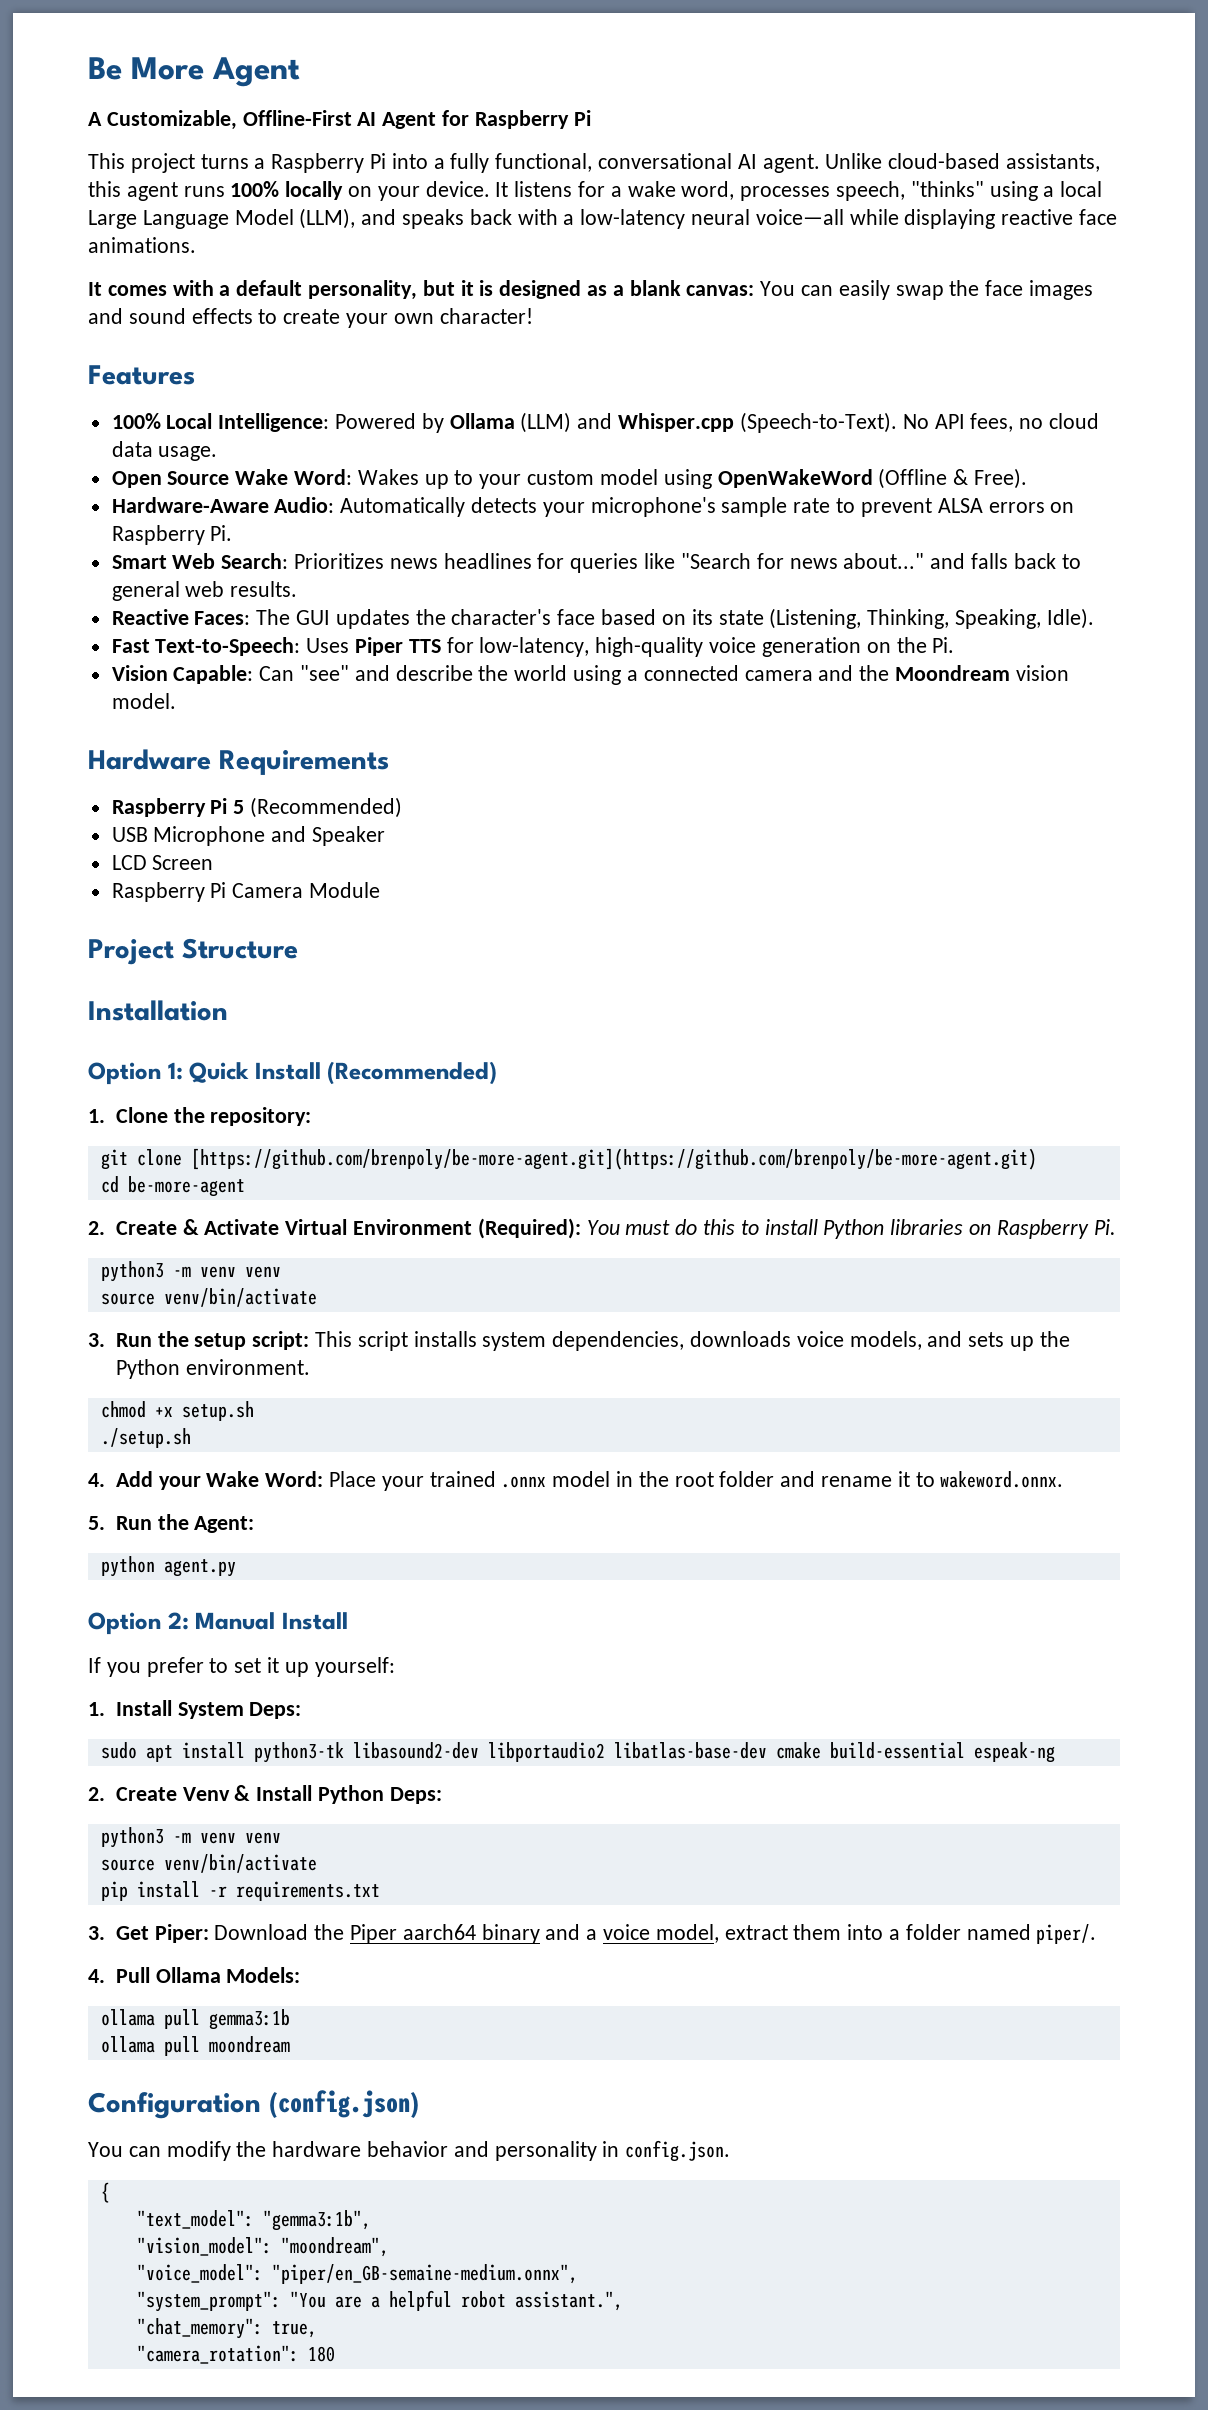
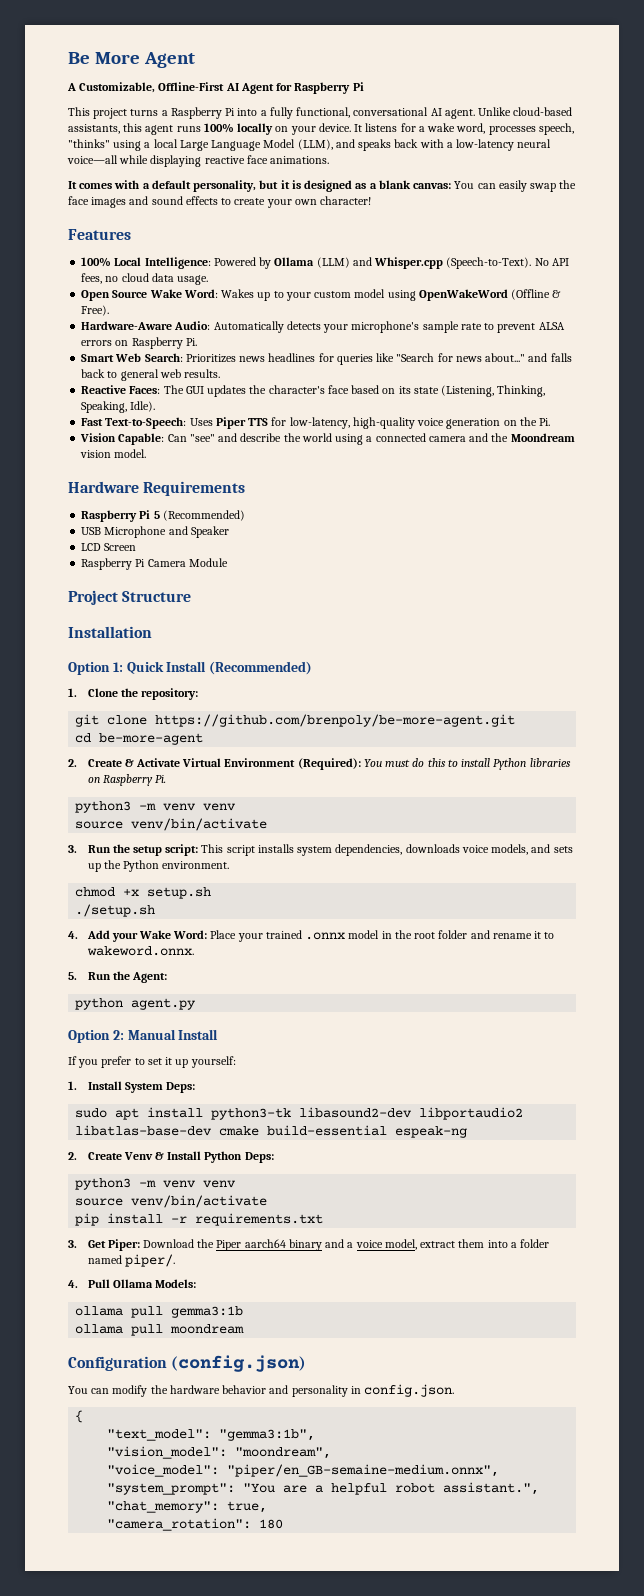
- git clone [https://github.com/brenpoly/be-more-agent.git](https://github.com/brenpoly/be-more-agent.git)
+ git clone https://github.com/brenpoly/be-more-agent.git

